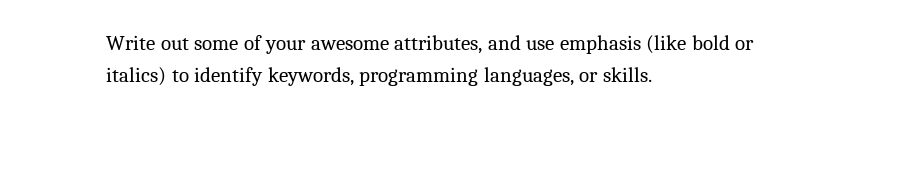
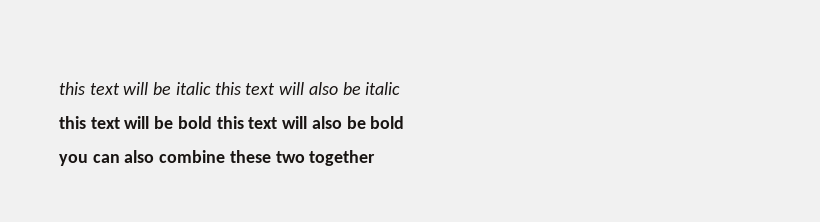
- Write out some of your awesome attributes, and use emphasis (like bold or italics) to identify keywords, programming languages, or skills.
+ this text will be italic this text will also be italic
+ this text will be bold this text will also be bold
+ you can also combine these two together

